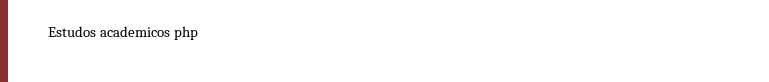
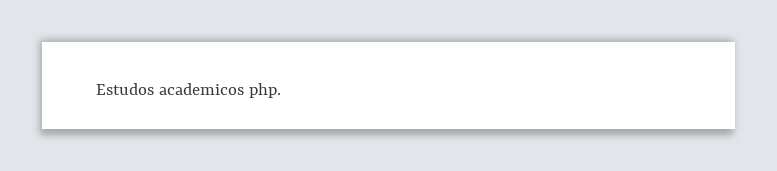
- Estudos academicos php
+ Estudos academicos php.

